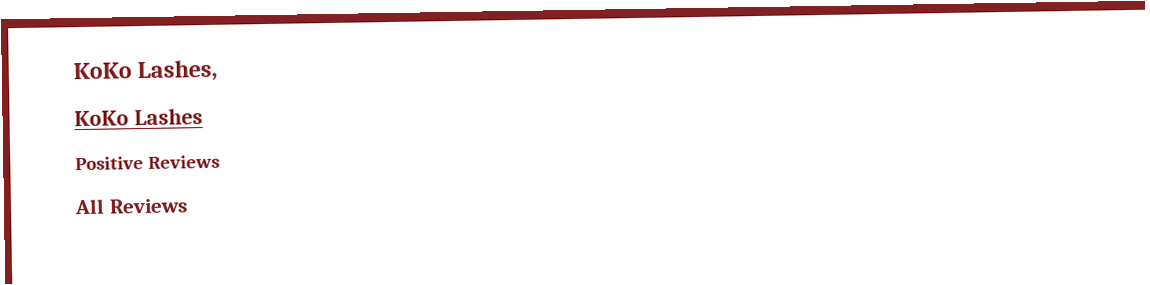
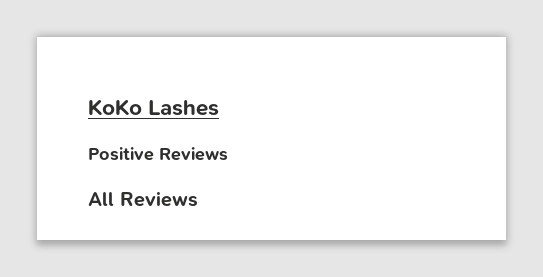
- KoKo Lashes,

